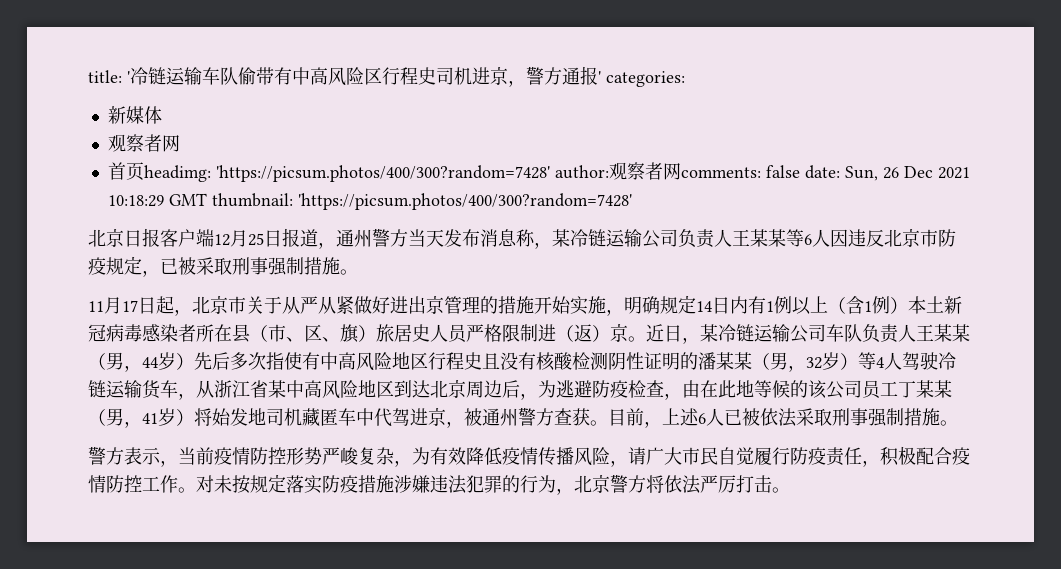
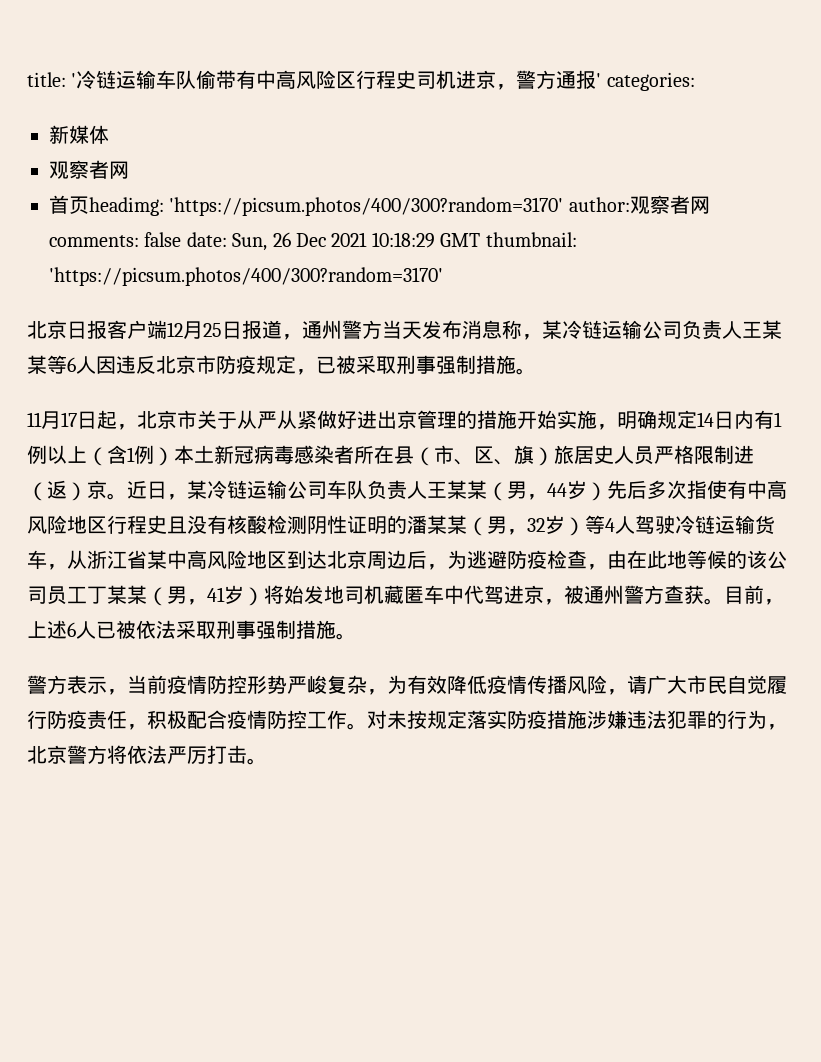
- 首页headimg: 'https://picsum.photos/400/300?random=7428' author:观察者网comments: false date: Sun, 26 Dec 2021 10:18:29 GMT thumbnail: 'https://picsum.photos/400/300?random=7428'
+ 首页headimg: 'https://picsum.photos/400/300?random=3170' author:观察者网comments: false date: Sun, 26 Dec 2021 10:18:29 GMT thumbnail: 'https://picsum.photos/400/300?random=3170'

